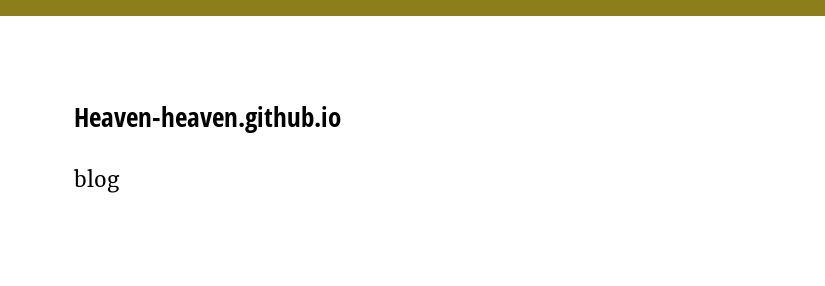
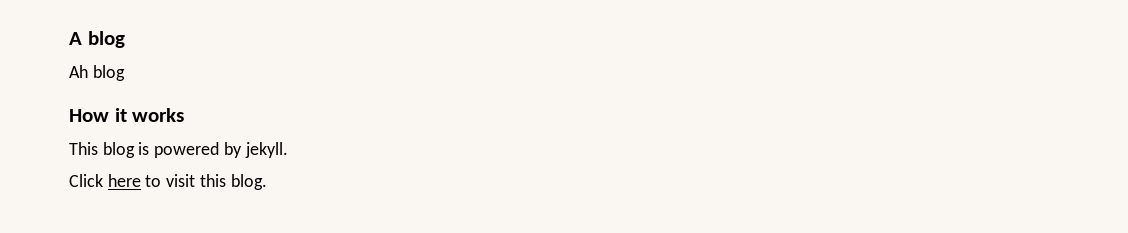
- Heaven-heaven.github.io
- blog
+ A blog
+ Ah blog
+ How it works
+ This blog is powered by jekyll.
+ Click here to visit this blog.

